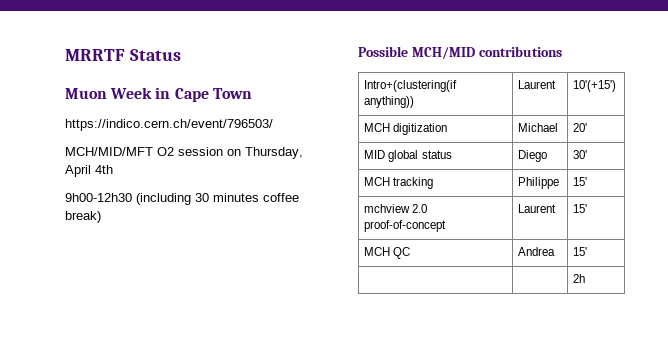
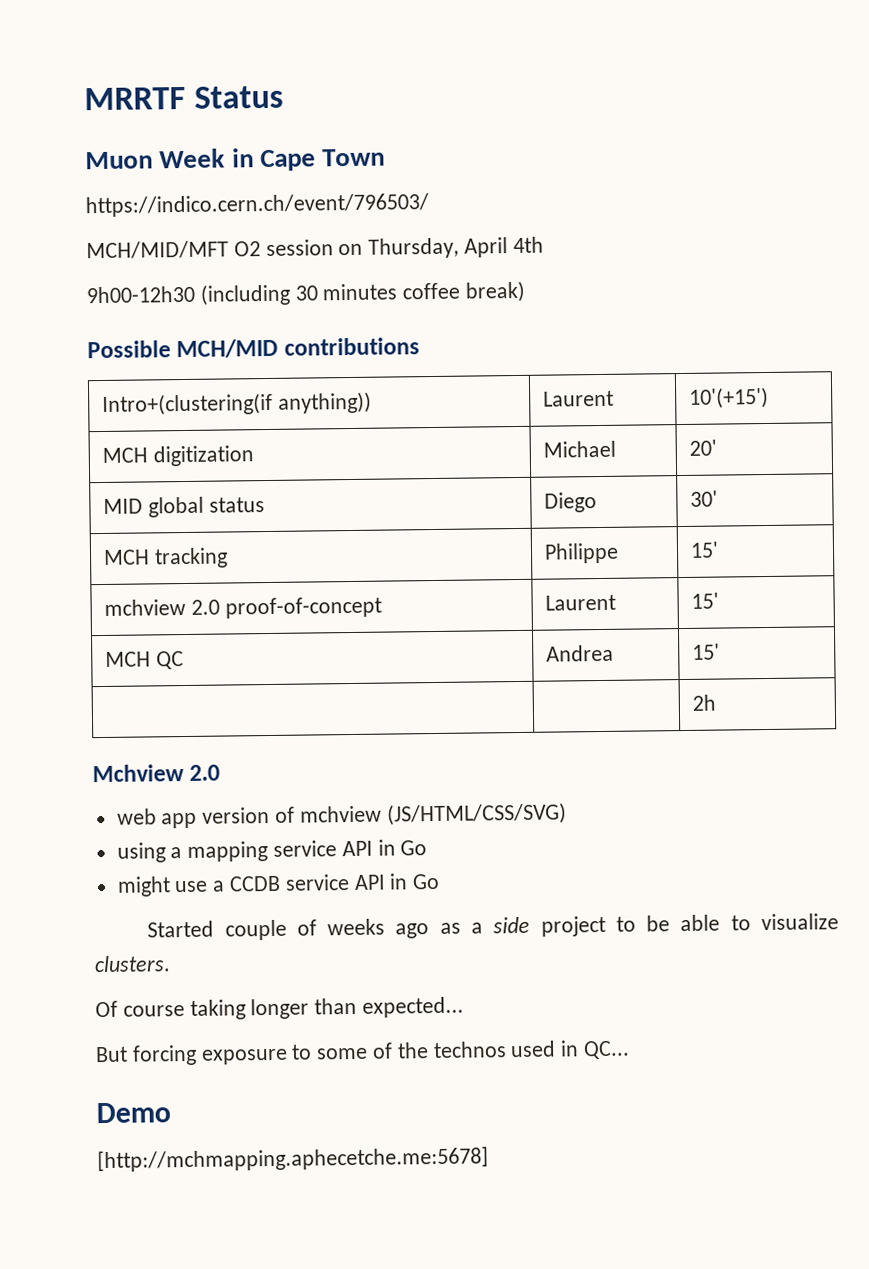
+ Mchview 2.0
+ web app version of mchview (JS/HTML/CSS/SVG)
+ using a mapping service API in Go
+ might use a CCDB service API in Go
+ Started couple of weeks ago as a side project to be able to visualize clusters.
+ Of course taking longer than expected...
+ But forcing exposure to some of the technos used in QC...
+ Demo
+ [http://mchmapping.aphecetche.me:5678]

